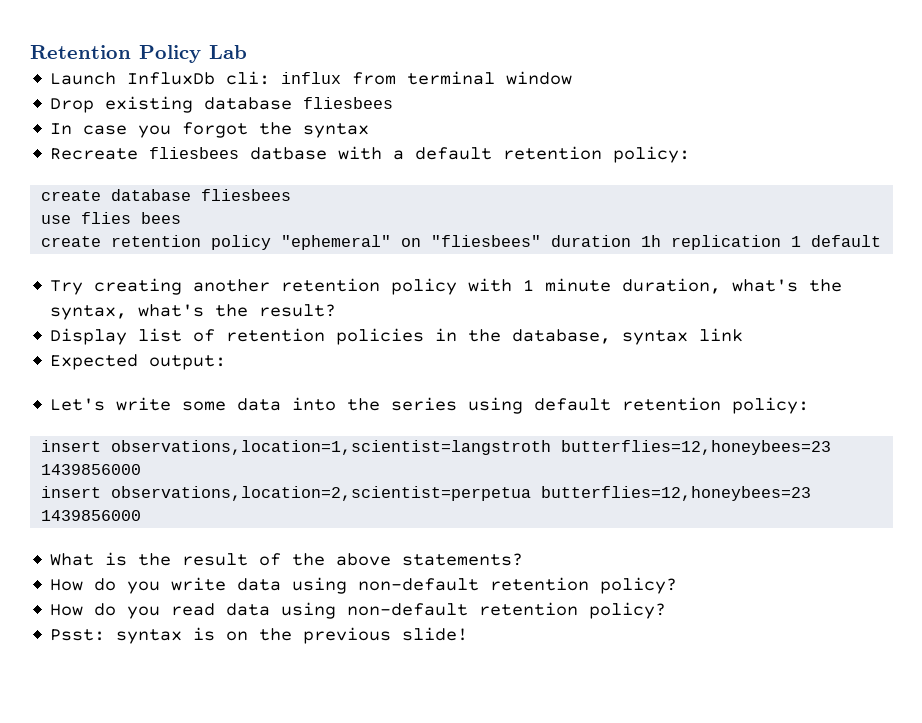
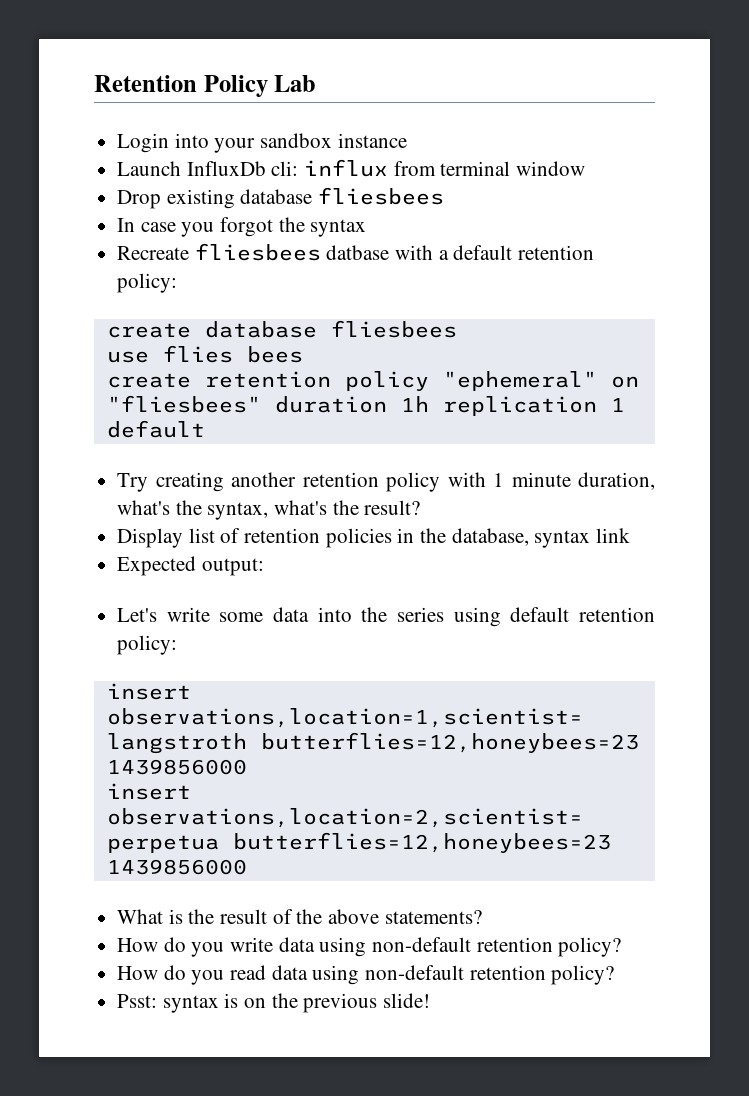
+ Login into your sandbox instance

